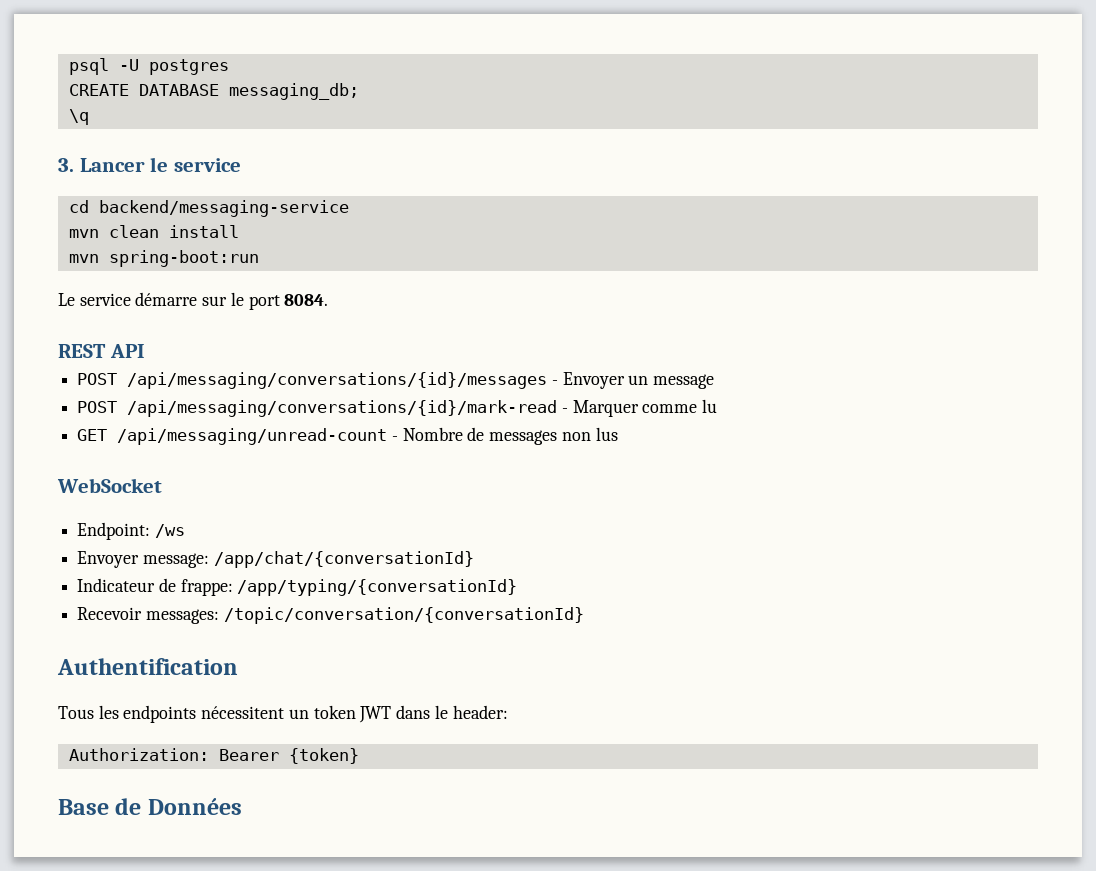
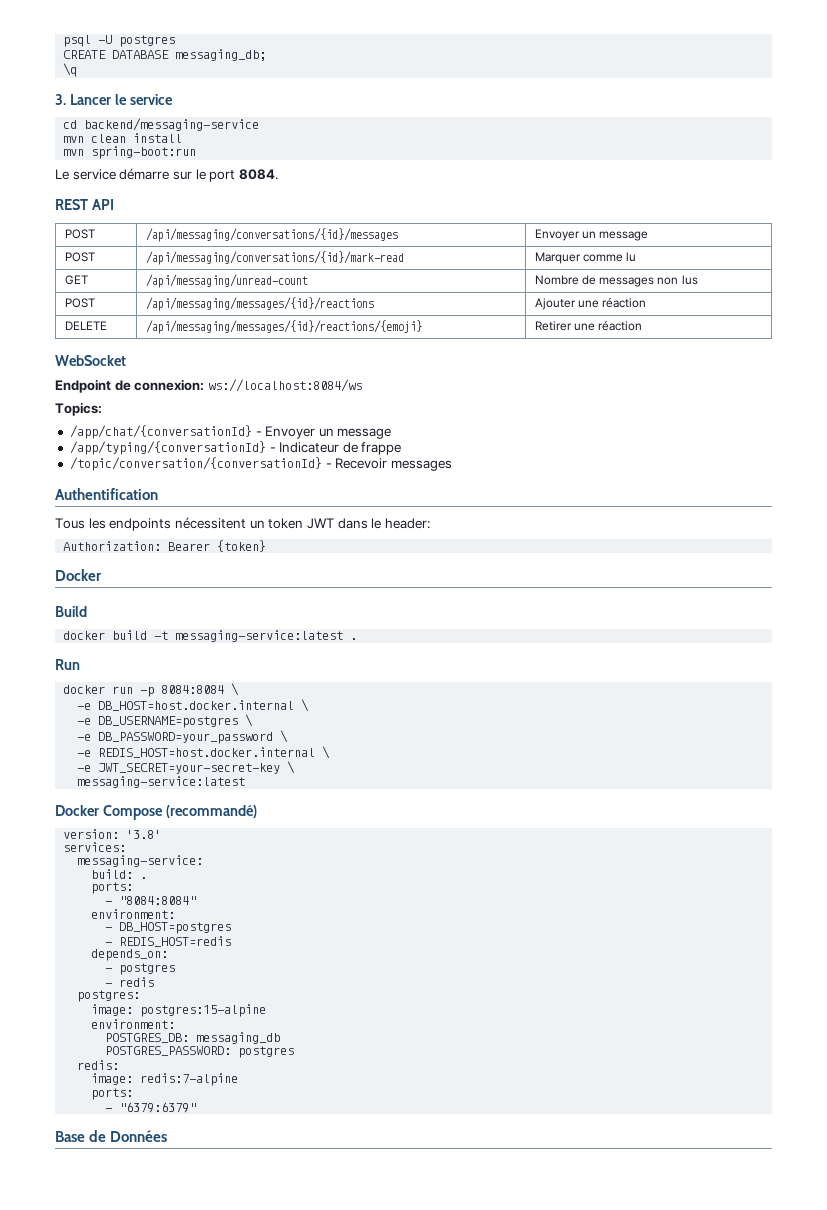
- POST /api/messaging/conversations/{id}/messages - Envoyer un message
- POST /api/messaging/conversations/{id}/mark-read - Marquer comme lu
- GET /api/messaging/unread-count - Nombre de messages non lus
+ POST | /api/messaging/conversations/{id}/messages | Envoyer un message
+ POST | /api/messaging/conversations/{id}/mark-read | Marquer comme lu
+ GET | /api/messaging/unread-count | Nombre de messages non lus
+ POST | /api/messaging/messages/{id}/reactions | Ajouter une réaction
+ DELETE | /api/messaging/messages/{id}/reactions/{emoji} | Retirer une réaction
  WebSocket
- Endpoint: /ws
- Envoyer message: /app/chat/{conversationId}
- Indicateur de frappe: /app/typing/{conversationId}
- Recevoir messages: /topic/conversation/{conversationId}
+ Endpoint de connexion: ws://localhost:8084/ws
+ Topics:
+ /app/chat/{conversationId} - Envoyer un message
+ /app/typing/{conversationId} - Indicateur de frappe
+ /topic/conversation/{conversationId} - Recevoir messages
  Authorization: Bearer {token}
+ Docker
+ Build
+ docker build -t messaging-service:latest .
+ Run
+ docker run -p 8084:8084 \
+ -e DB_HOST=host.docker.internal \
+ -e DB_USERNAME=postgres \
+ -e DB_PASSWORD=your_password \
+ -e REDIS_HOST=host.docker.internal \
+ -e JWT_SECRET=your-secret-key \
+ messaging-service:latest
+ Docker Compose (recommandé)
+ version: '3.8'
+ services:
+ messaging-service:
+ build: .
+ ports:
+ - "8084:8084"
+ environment:
+ - DB_HOST=postgres
+ - REDIS_HOST=redis
+ depends_on:
+ - postgres
+ - redis
+ postgres:
+ image: postgres:15-alpine
+ environment:
+ POSTGRES_DB: messaging_db
+ POSTGRES_PASSWORD: postgres
+ redis:
+ image: redis:7-alpine
+ ports:
+ - "6379:6379"

